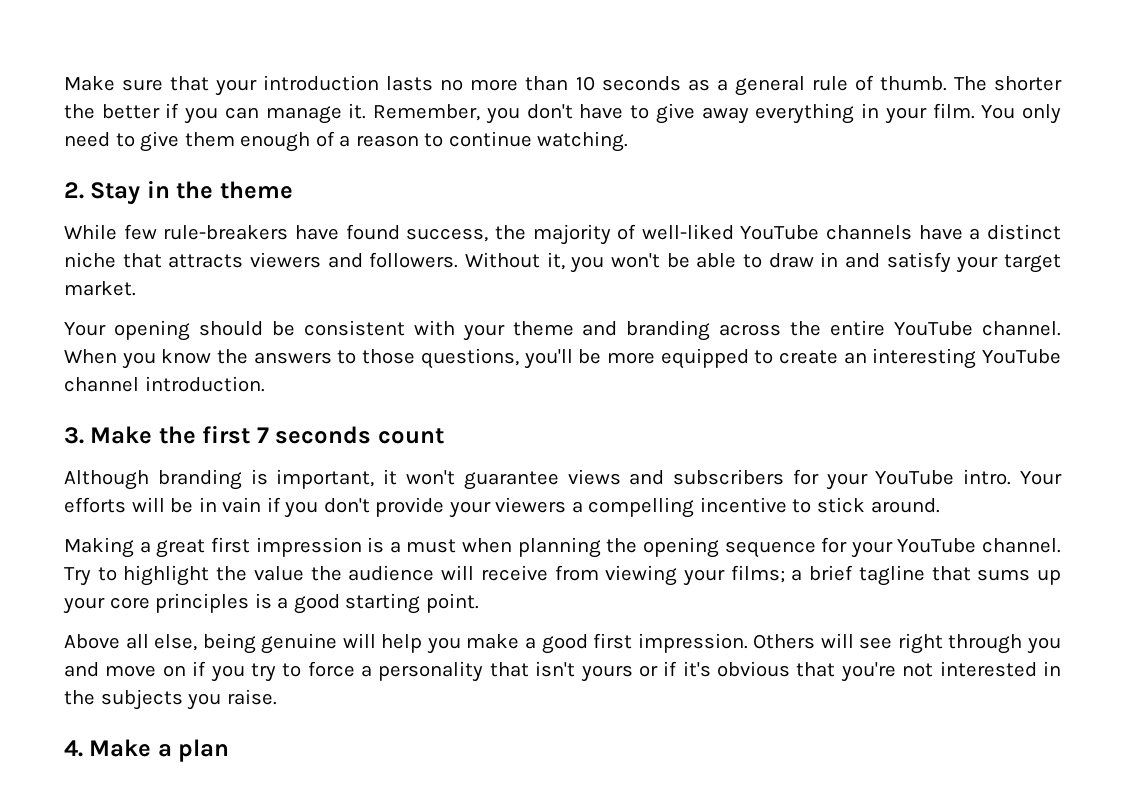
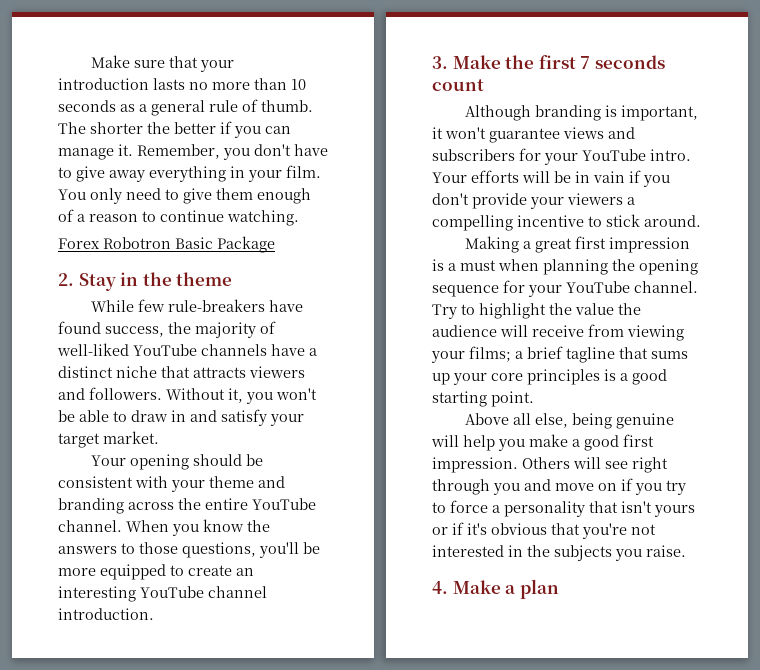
+ Forex Robotron Basic Package

